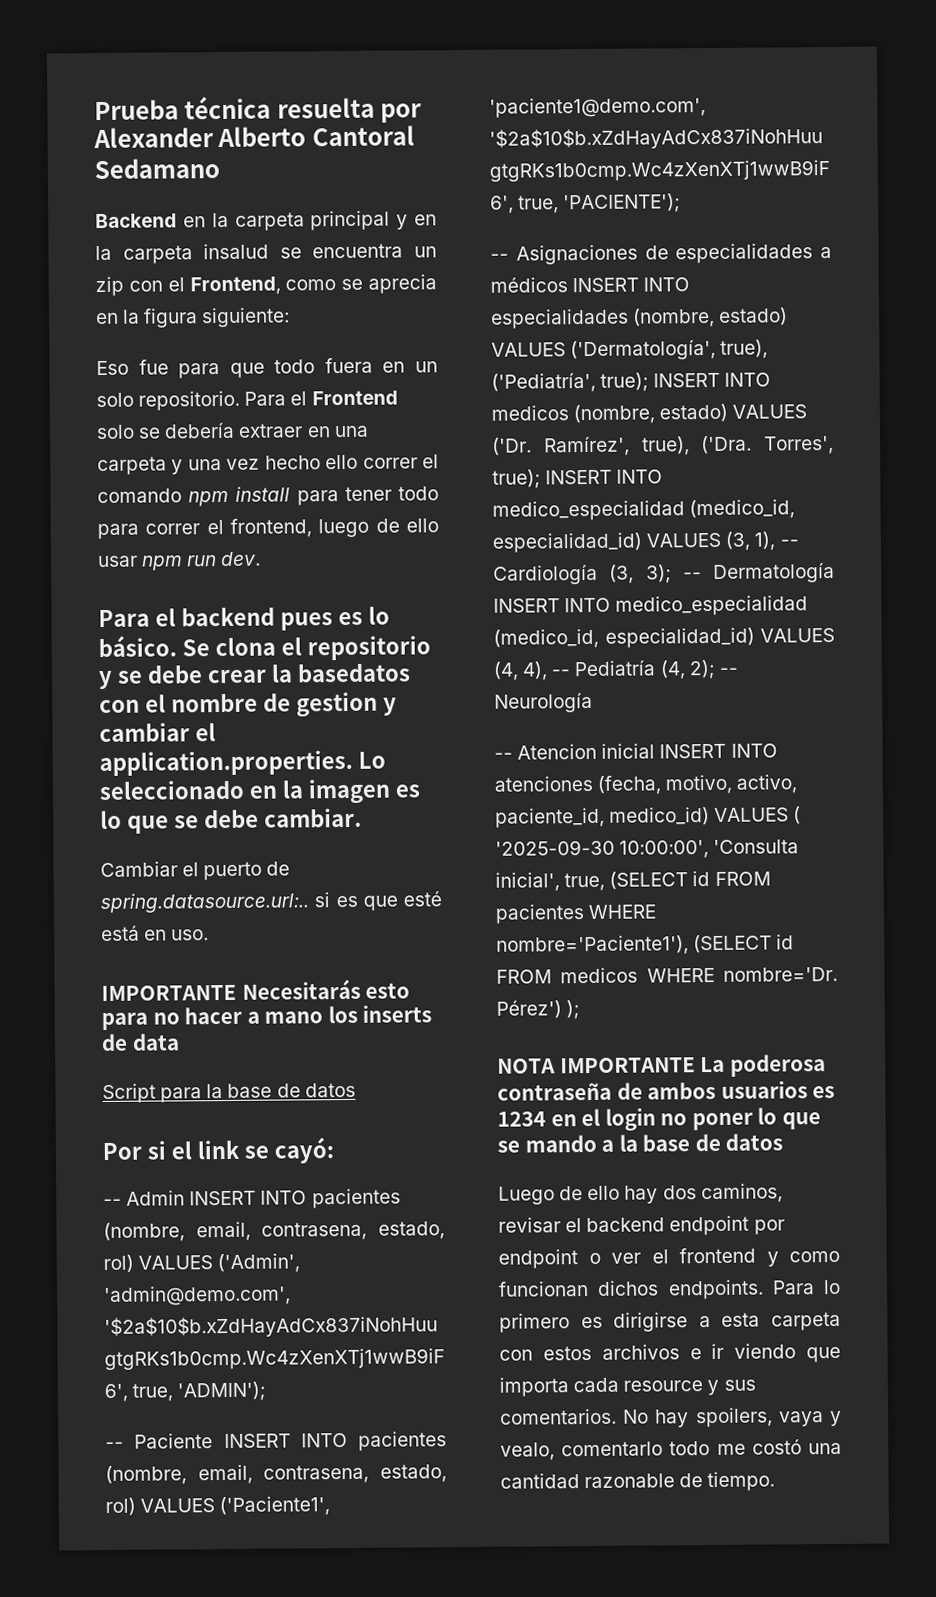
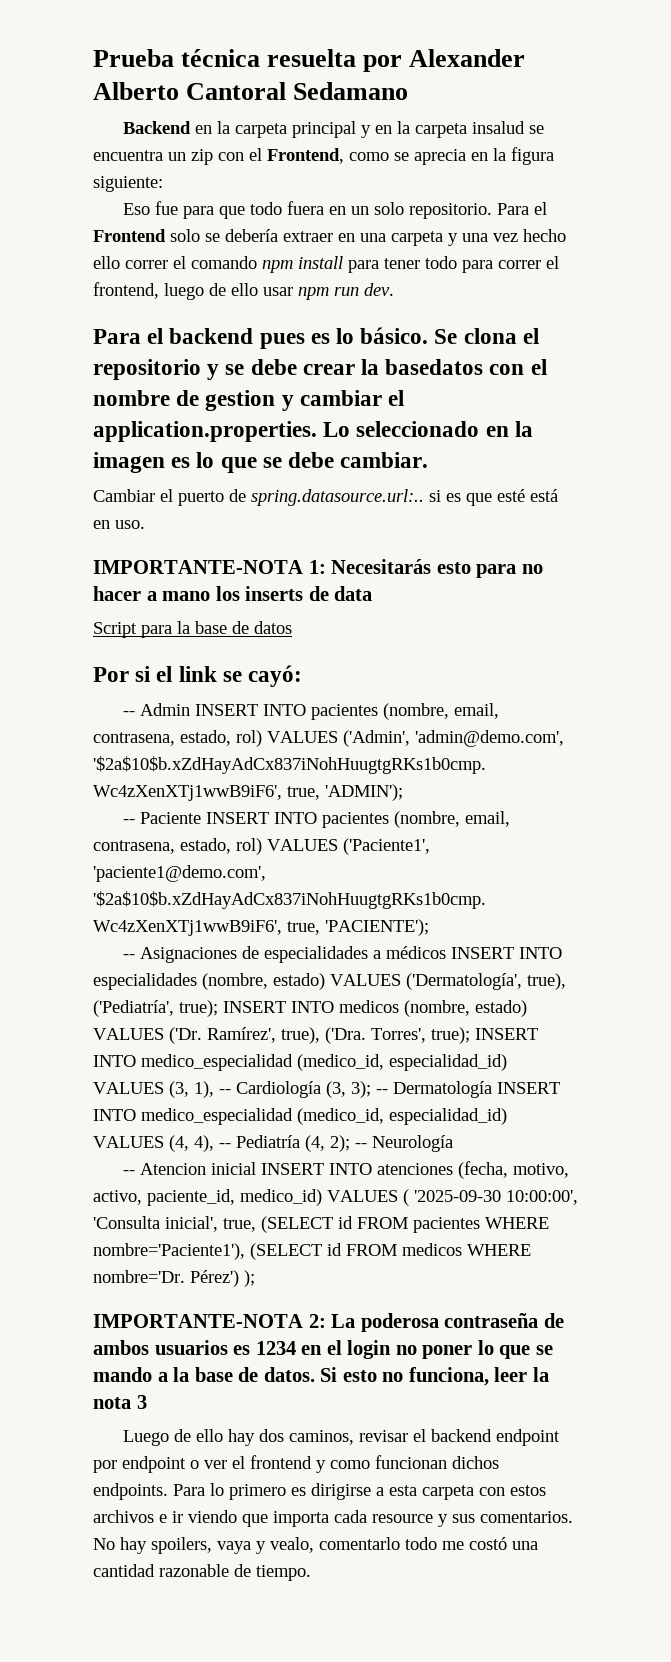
- IMPORTANTE Necesitarás esto para no hacer a mano los inserts de data
+ IMPORTANTE-NOTA 1: Necesitarás esto para no hacer a mano los inserts de data
- NOTA IMPORTANTE La poderosa contraseña de ambos usuarios es 1234 en el login no poner lo que se mando a la base de datos
+ IMPORTANTE-NOTA 2: La poderosa contraseña de ambos usuarios es 1234 en el login no poner lo que se mando a la base de datos. Si esto no funciona, leer la nota 3

